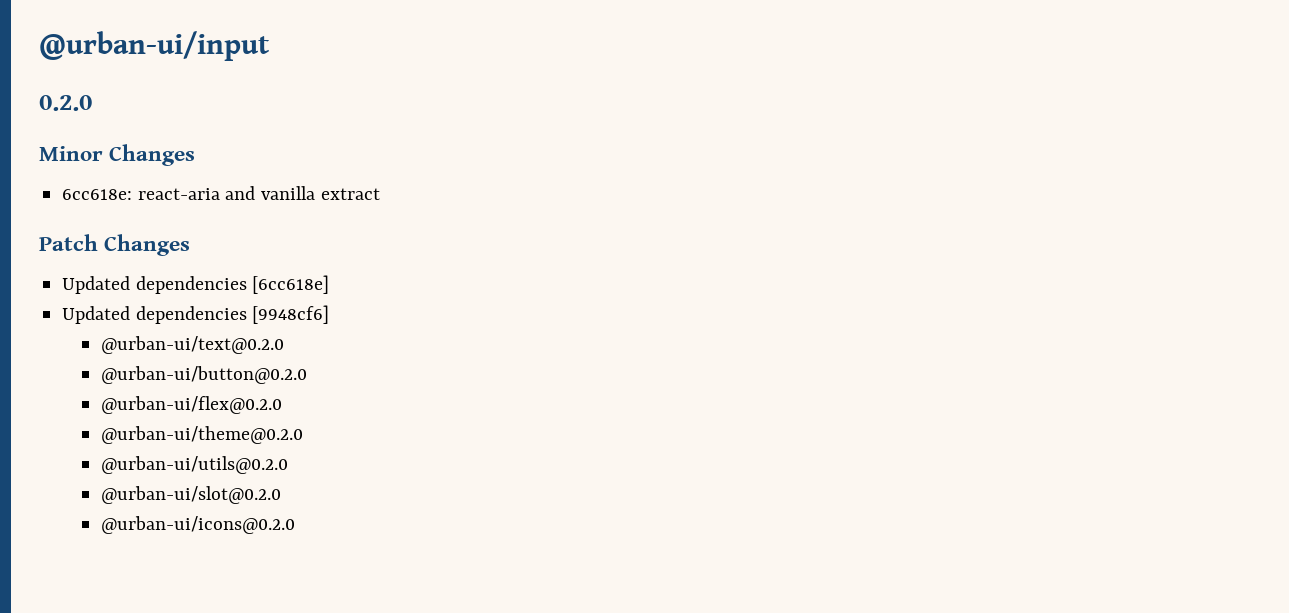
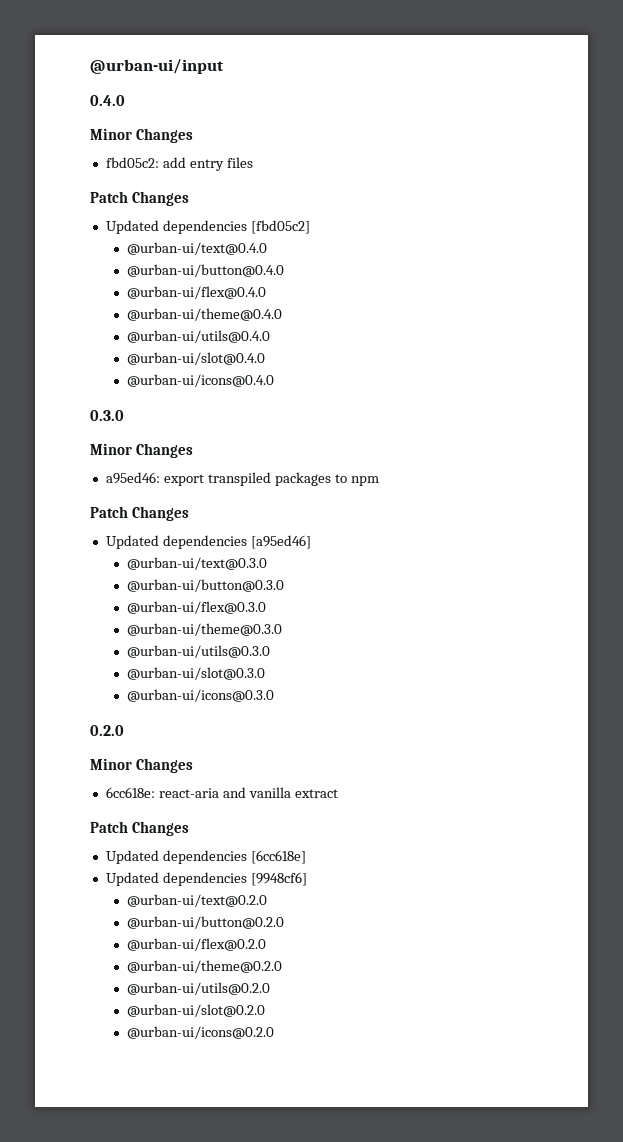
+ 0.4.0
+ Minor Changes
+ fbd05c2: add entry files
+ Patch Changes
+ Updated dependencies [fbd05c2]
+ @urban-ui/text@0.4.0
+ @urban-ui/button@0.4.0
+ @urban-ui/flex@0.4.0
+ @urban-ui/theme@0.4.0
+ @urban-ui/utils@0.4.0
+ @urban-ui/slot@0.4.0
+ @urban-ui/icons@0.4.0
+ 0.3.0
+ Minor Changes
+ a95ed46: export transpiled packages to npm
+ Patch Changes
+ Updated dependencies [a95ed46]
+ @urban-ui/text@0.3.0
+ @urban-ui/button@0.3.0
+ @urban-ui/flex@0.3.0
+ @urban-ui/theme@0.3.0
+ @urban-ui/utils@0.3.0
+ @urban-ui/slot@0.3.0
+ @urban-ui/icons@0.3.0

